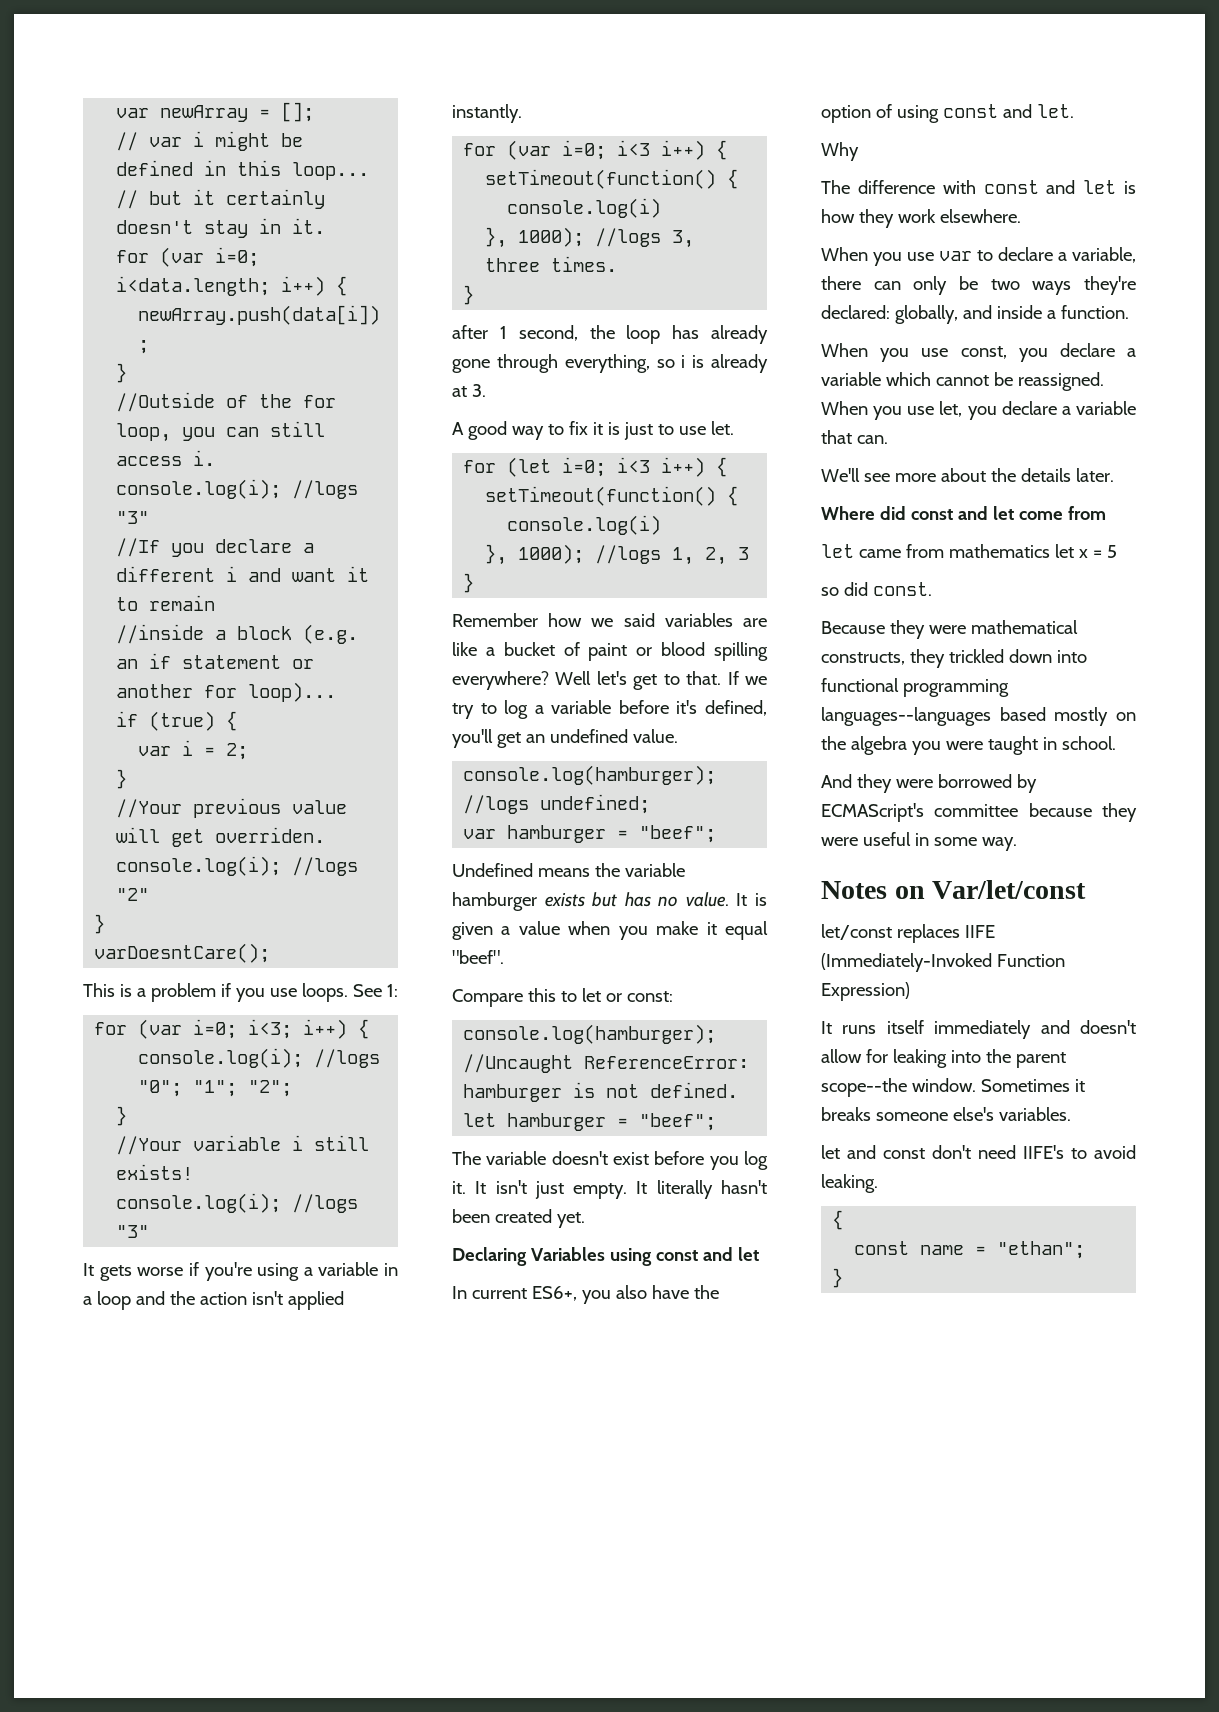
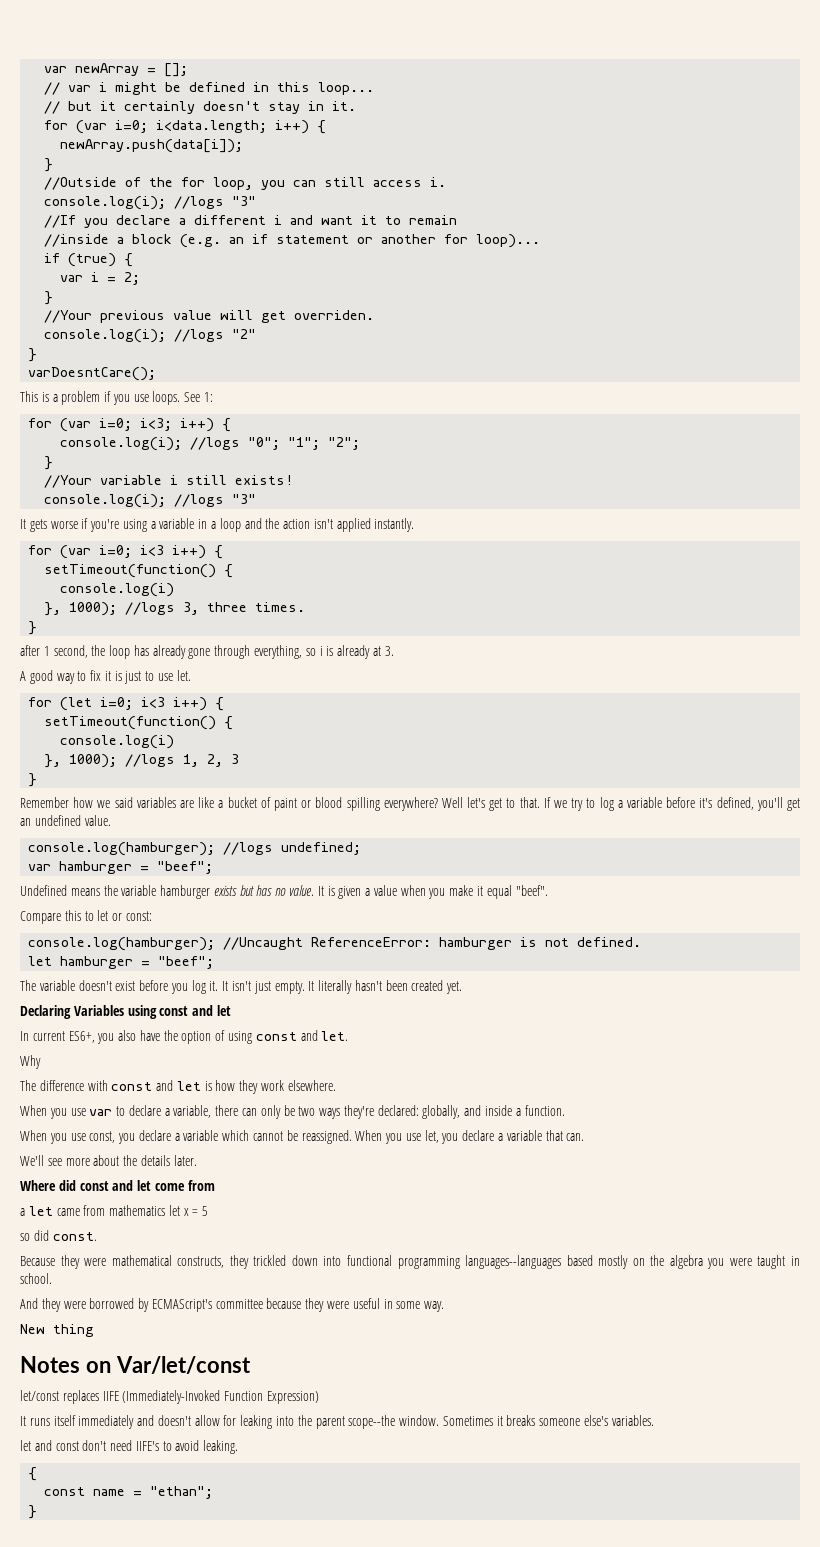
- let came from mathematics let x = 5
+ a let came from mathematics let x = 5
+ New thing

